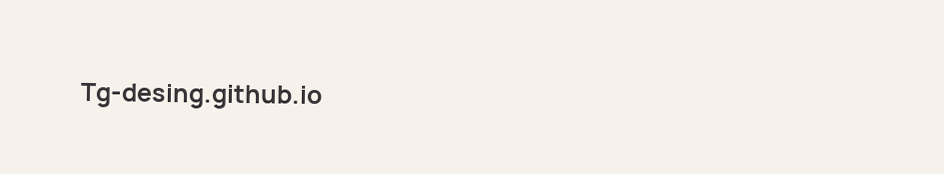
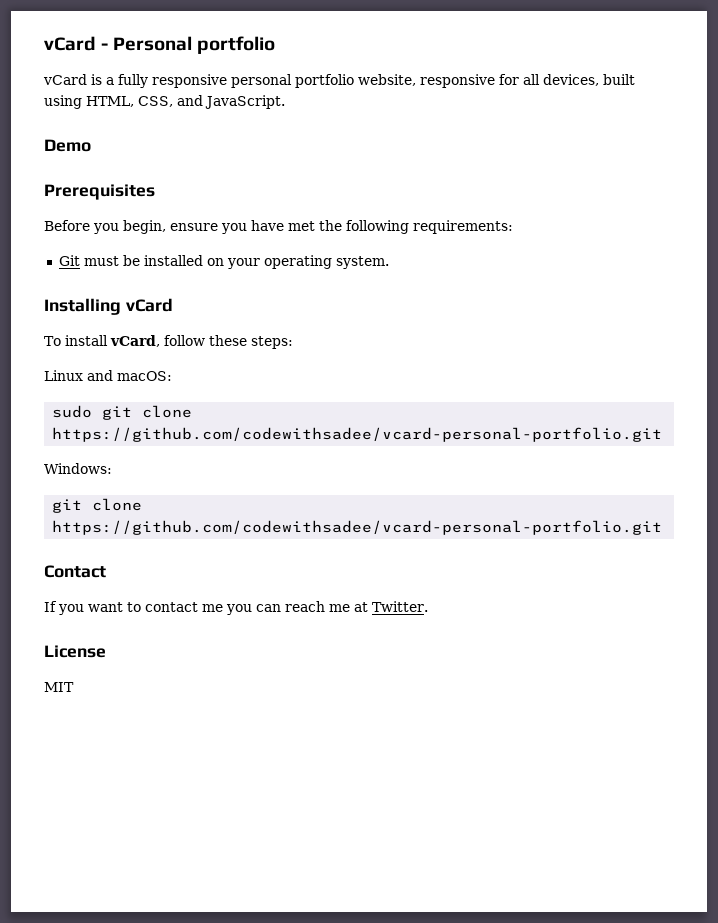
- Tg-desing.github.io
+ vCard - Personal portfolio
+ vCard is a fully responsive personal portfolio website, responsive for all devices, built using HTML, CSS, and JavaScript.
+ Demo
+ Prerequisites
+ Before you begin, ensure you have met the following requirements:
+ Git must be installed on your operating system.
+ Installing vCard
+ To install vCard, follow these steps:
+ Linux and macOS:
+ sudo git clone https://github.com/codewithsadee/vcard-personal-portfolio.git
+ Windows:
+ git clone https://github.com/codewithsadee/vcard-personal-portfolio.git
+ Contact
+ If you want to contact me you can reach me at Twitter.
+ License
+ MIT

